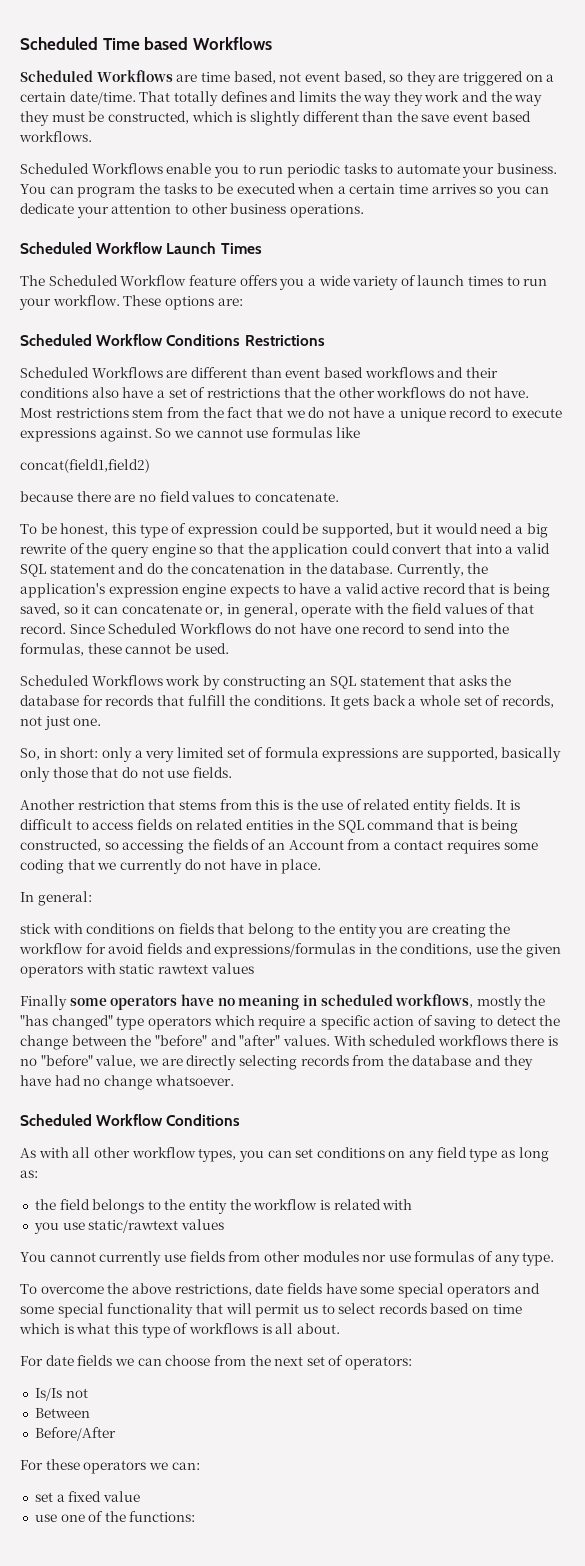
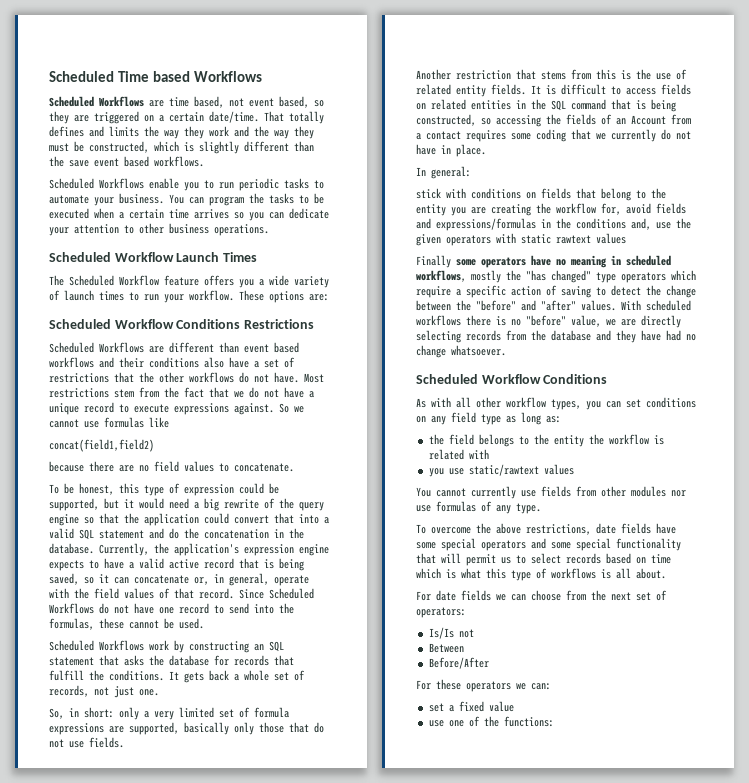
- stick with conditions on fields that belong to the entity you are creating the workflow for avoid fields and expressions/formulas in the conditions, use the given operators with static rawtext values
+ stick with conditions on fields that belong to the entity you are creating the workflow for, avoid fields and expressions/formulas in the conditions and, use the given operators with static rawtext values

